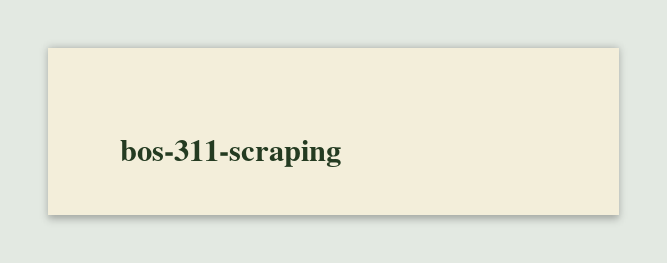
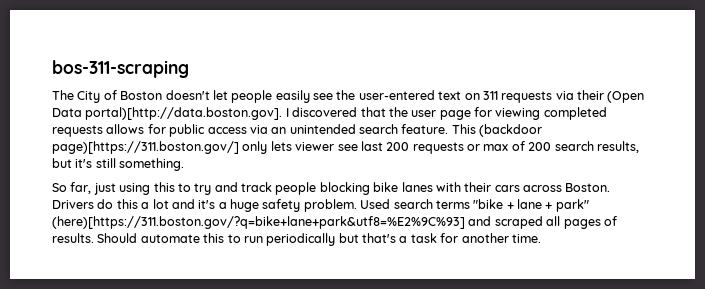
+ The City of Boston doesn't let people easily see the user-entered text on 311 requests via their (Open Data portal)[http://data.boston.gov]. I discovered that the user page for viewing completed requests allows for public access via an unintended search feature. This (backdoor page)[https://311.boston.gov/] only lets viewer see last 200 requests or max of 200 search results, but it's still something.
+ So far, just using this to try and track people blocking bike lanes with their cars across Boston. Drivers do this a lot and it's a huge safety problem. Used search terms "bike + lane + park" (here)[https://311.boston.gov/?q=bike+lane+park&utf8=%E2%9C%93] and scraped all pages of results. Should automate this to run periodically but that's a task for another time.

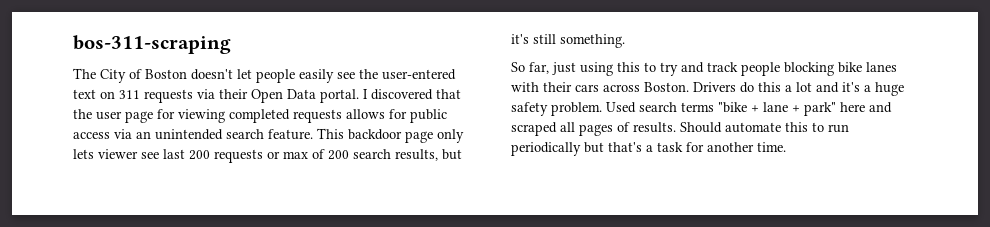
- The City of Boston doesn't let people easily see the user-entered text on 311 requests via their (Open Data portal)[http://data.boston.gov]. I discovered that the user page for viewing completed requests allows for public access via an unintended search feature.
+ The City of Boston doesn't let people easily see the user-entered text on 311 requests via their Open Data portal. I discovered that the user page for viewing completed requests allows for public access via an unintended search feature.
- This (backdoor page)[https://311.boston.gov/] only lets viewer see last 200 requests or max of 200 search results, but it's still something.
+ This backdoor page only lets viewer see last 200 requests or max of 200 search results, but it's still something.
- Used search terms "bike + lane + park" (here)[https://311.boston.gov/?q=bike+lane+park&utf8=%E2%9C%93] and scraped all pages of results.
+ Used search terms "bike + lane + park" here and scraped all pages of results.

